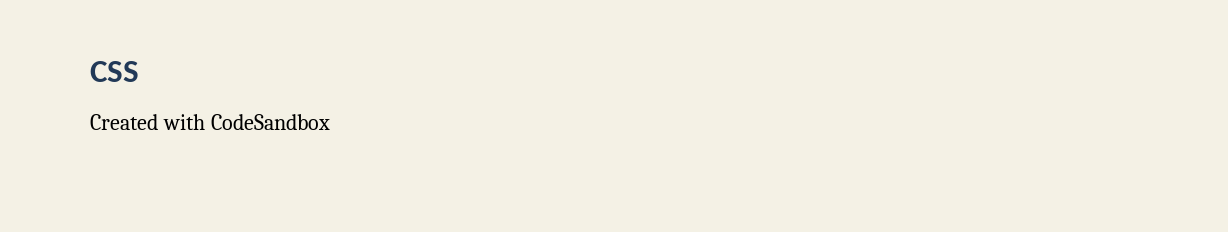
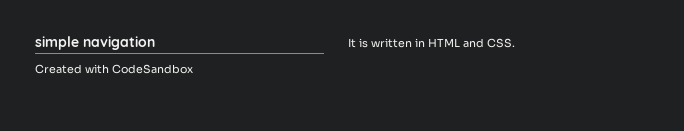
- CSS
+ simple navigation
+ It is written in HTML and CSS.

